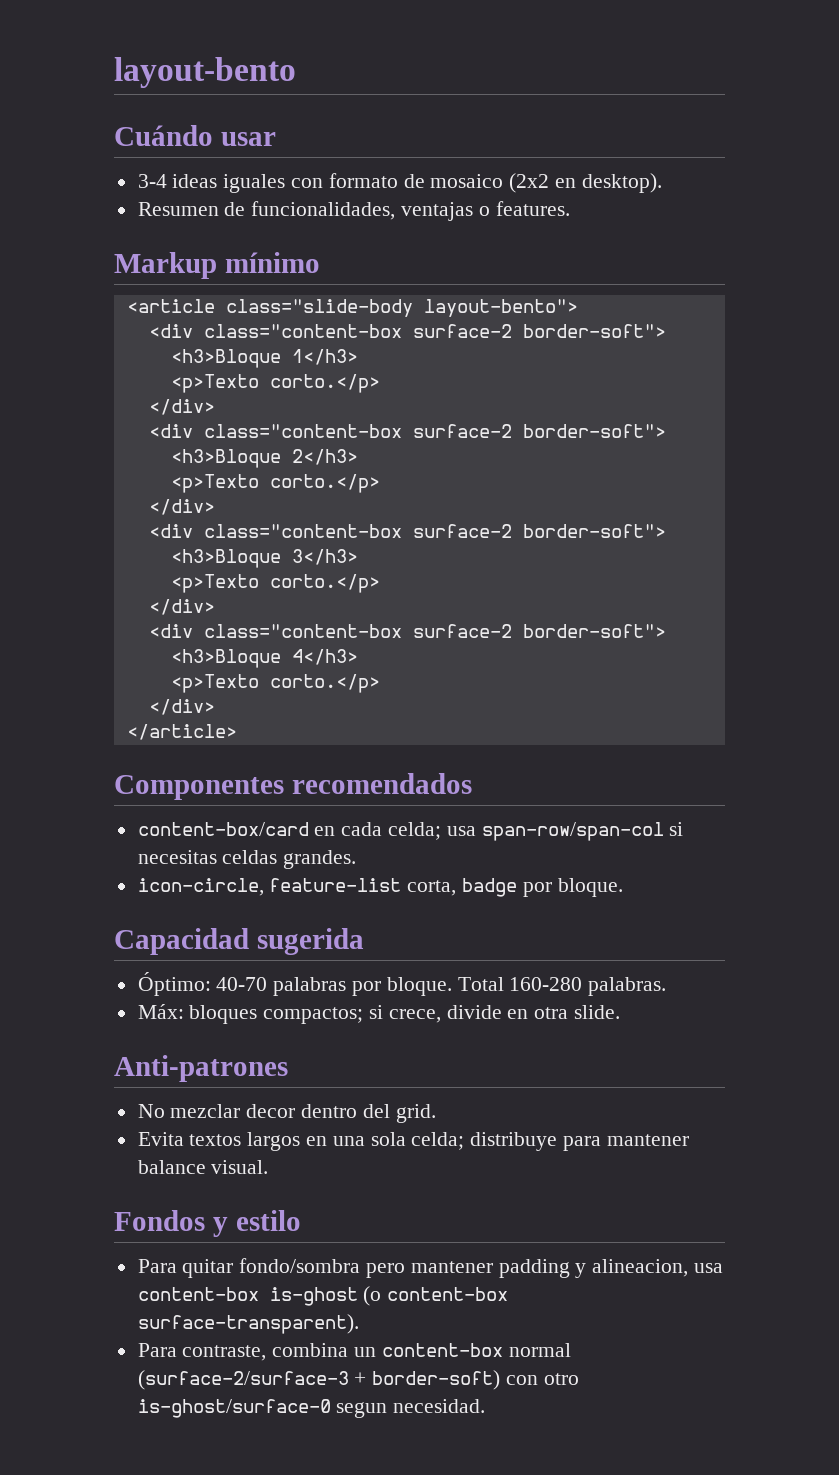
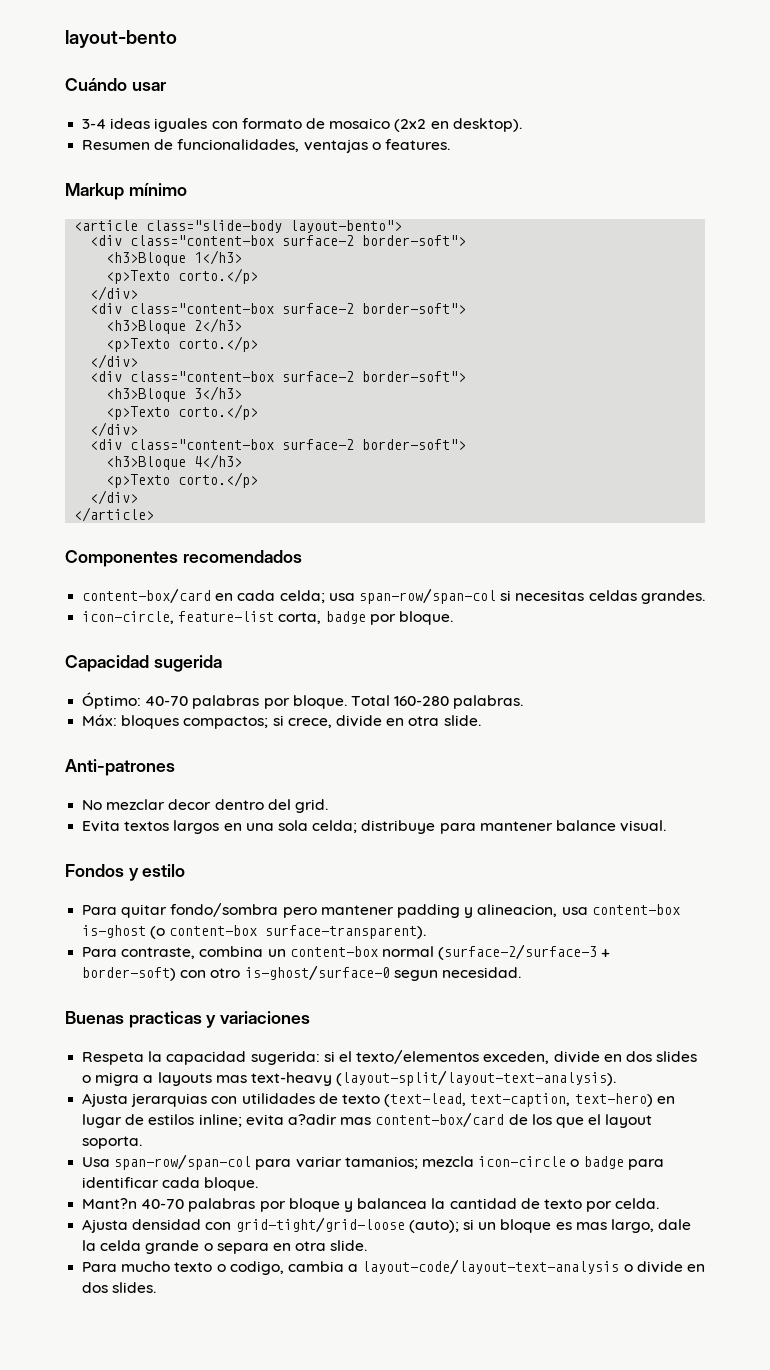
+ Buenas practicas y variaciones
+ Respeta la capacidad sugerida: si el texto/elementos exceden, divide en dos slides o migra a layouts mas text-heavy (layout-split/layout-text-analysis).
+ Ajusta jerarquias con utilidades de texto (text-lead, text-caption, text-hero) en lugar de estilos inline; evita a?adir mas content-box/card de los que el layout soporta.
+ Usa span-row/span-col para variar tamanios; mezcla icon-circle o badge para identificar cada bloque.
+ Mant?n 40-70 palabras por bloque y balancea la cantidad de texto por celda.
+ Ajusta densidad con grid-tight/grid-loose (auto); si un bloque es mas largo, dale la celda grande o separa en otra slide.
+ Para mucho texto o codigo, cambia a layout-code/layout-text-analysis o divide en dos slides.

